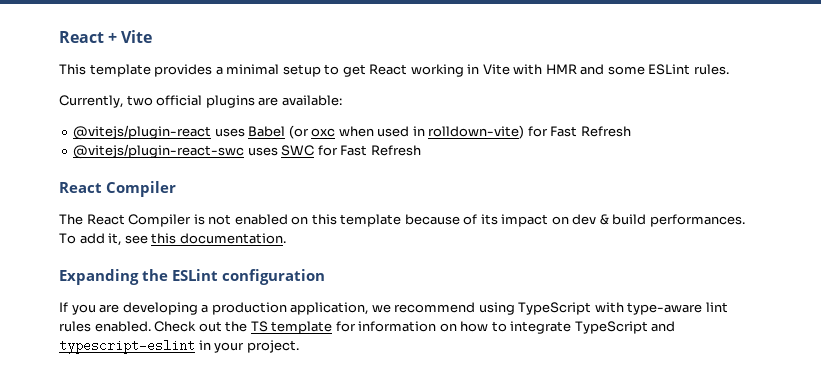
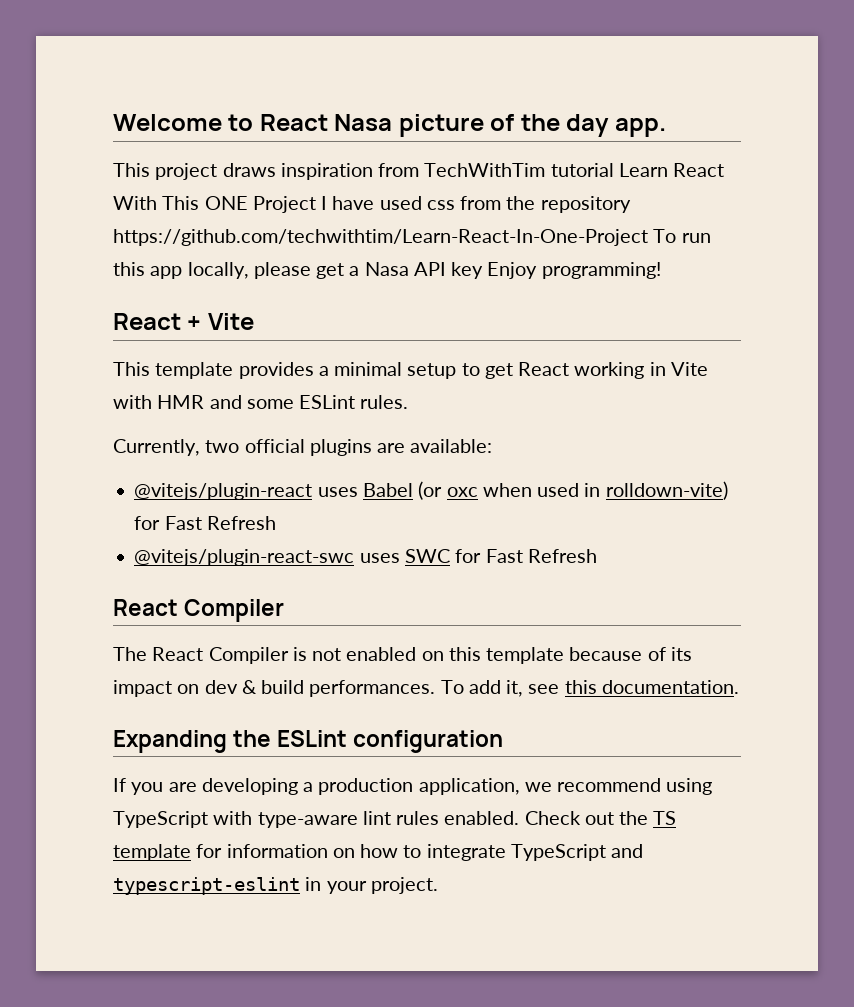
+ Welcome to React Nasa picture of the day app.
+ This project draws inspiration from TechWithTim tutorial Learn React With This ONE Project I have used css from the repository https://github.com/techwithtim/Learn-React-In-One-Project To run this app locally, please get a Nasa API key Enjoy programming!

